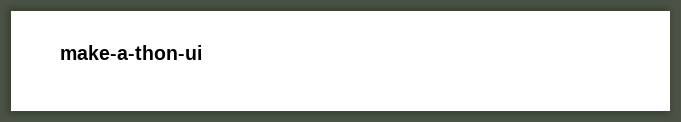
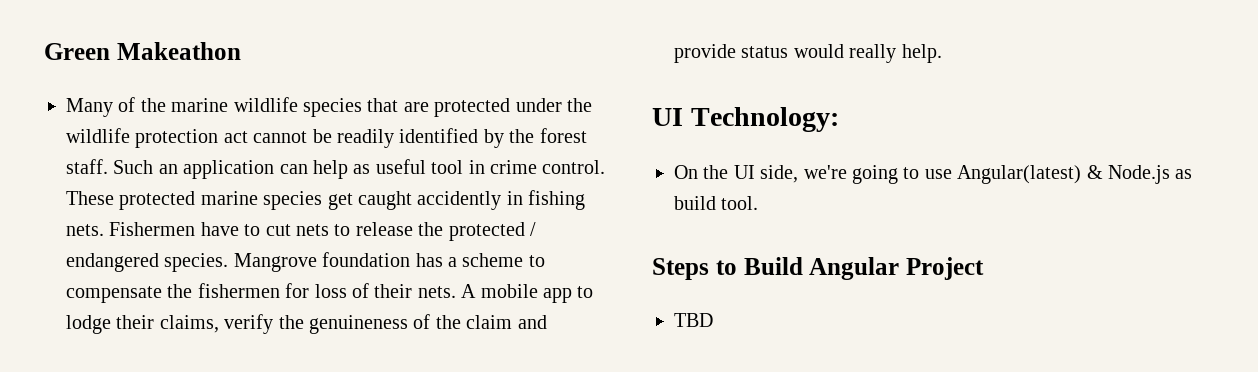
- make-a-thon-ui
+ Green Makeathon
+ Many of the marine wildlife species that are protected under the wildlife protection act cannot be readily identified by the forest staff. Such an application can help as useful tool in crime control. These protected marine species get caught accidently in fishing nets. Fishermen have to cut nets to release the protected / endangered species. Mangrove foundation has a scheme to compensate the fishermen for loss of their nets. A mobile app to lodge their claims, verify the genuineness of the claim and provide status would really help.
+ UI Technology:
+ On the UI side, we're going to use Angular(latest) & Node.js as build tool.
+ Steps to Build Angular Project
+ TBD

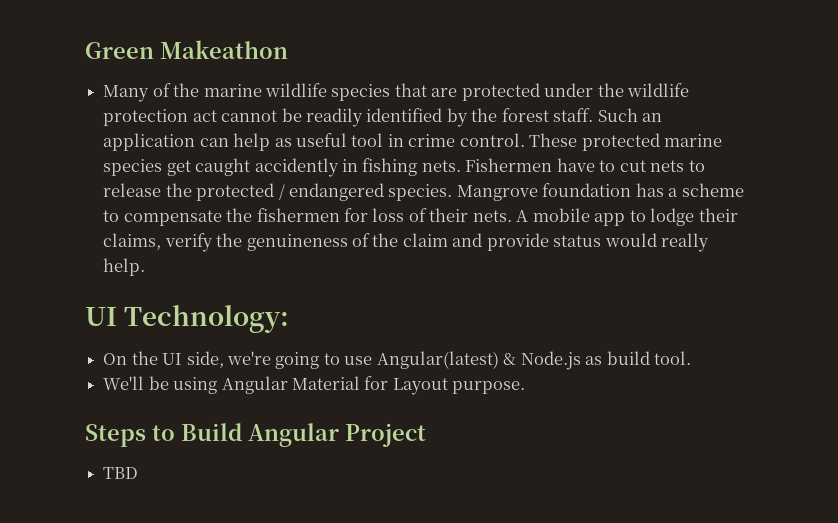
+ We'll be using Angular Material for Layout purpose.

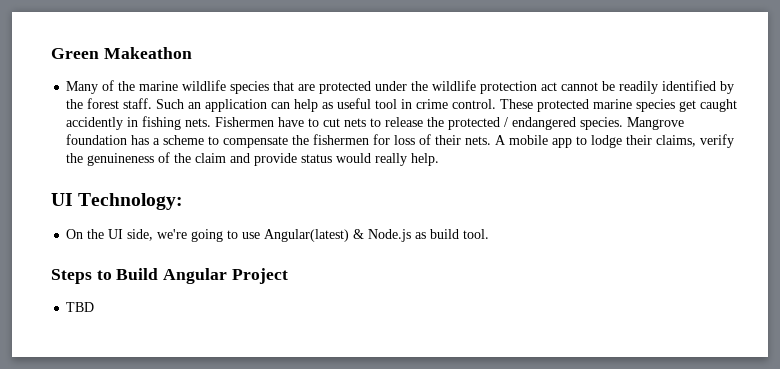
- We'll be using Angular Material for Layout purpose.

